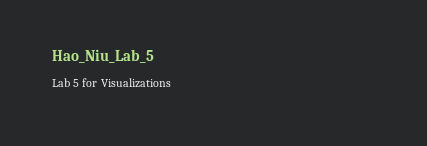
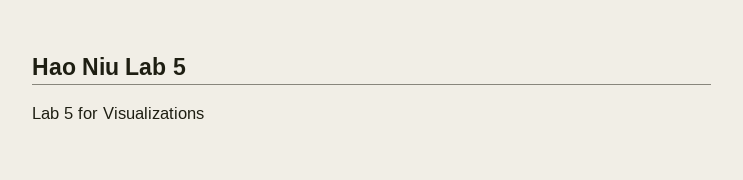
- Hao_Niu_Lab_5
+ Hao Niu Lab 5

